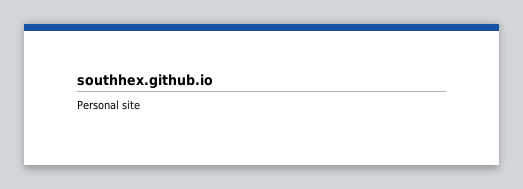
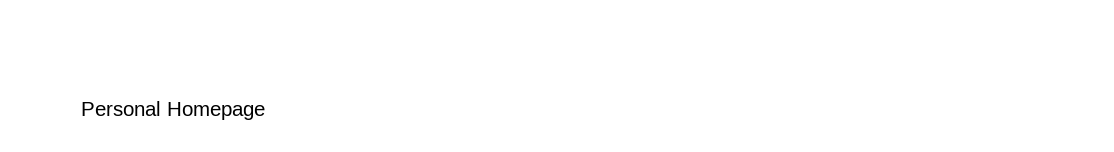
- southhex.github.io
- Personal site
+ Personal Homepage

